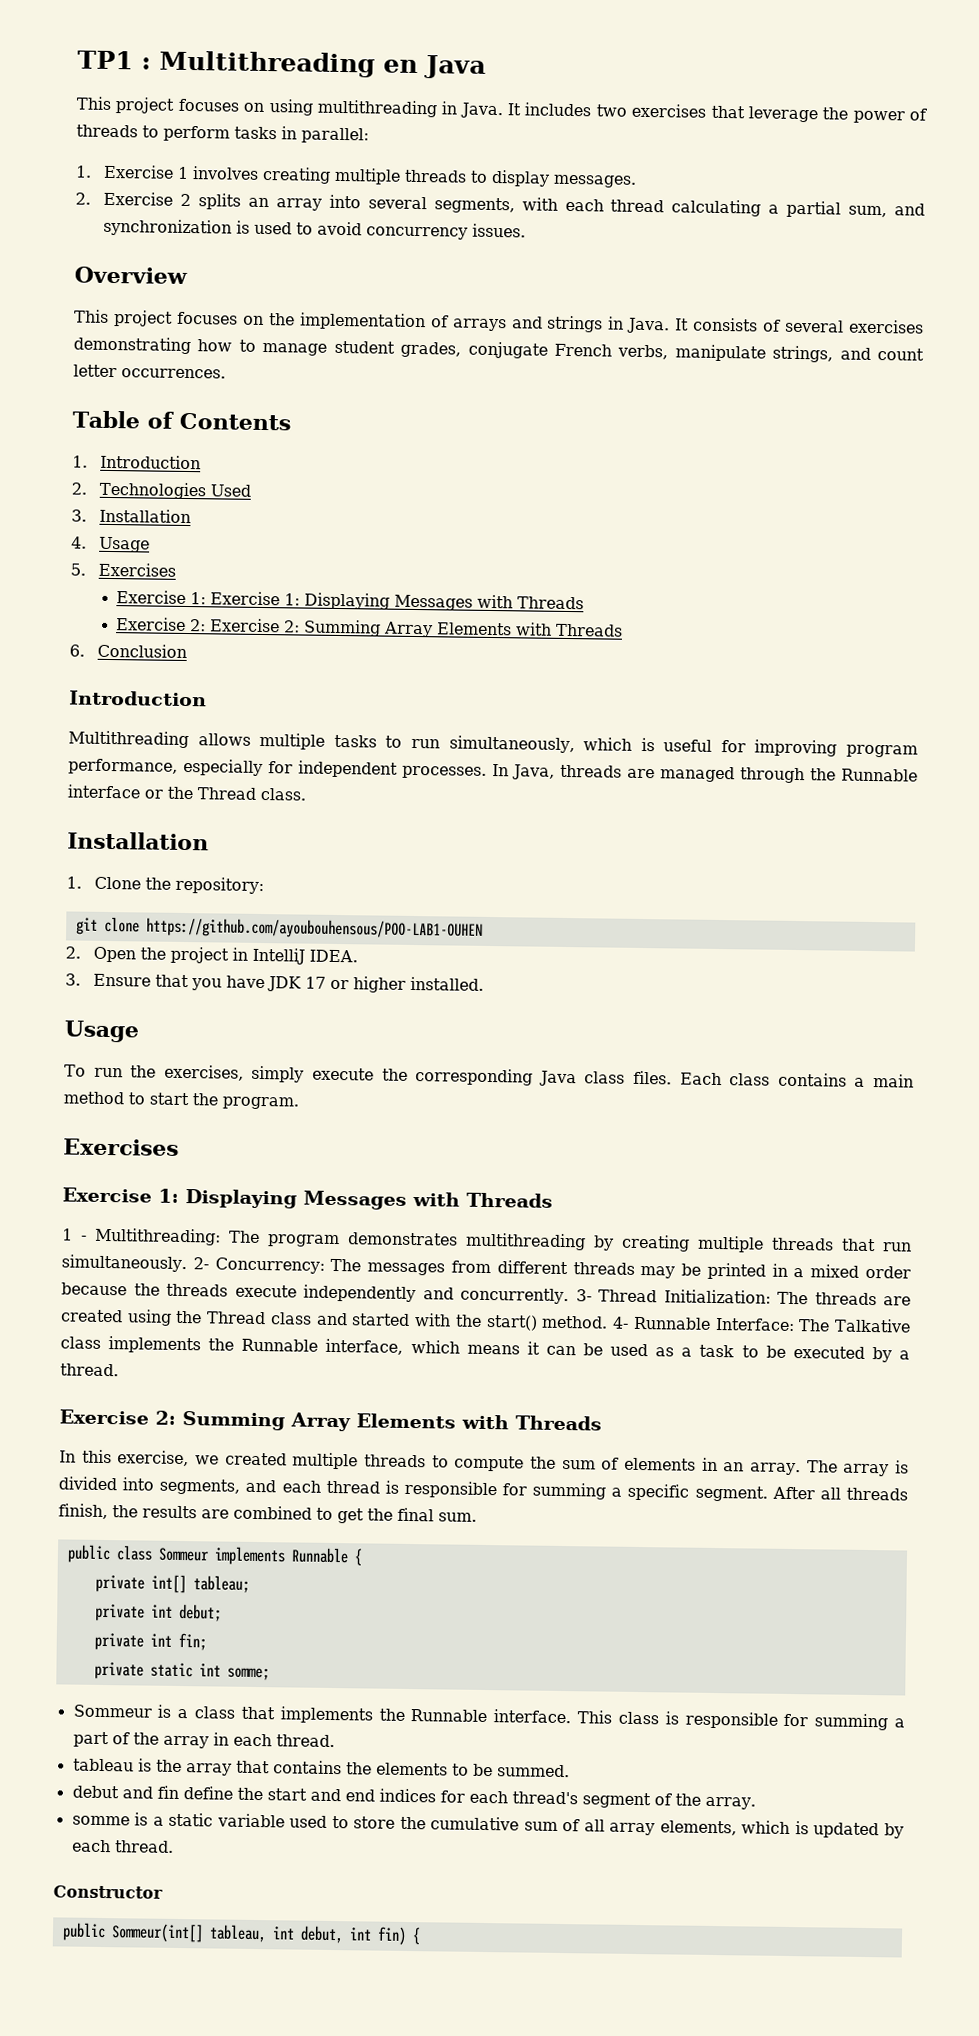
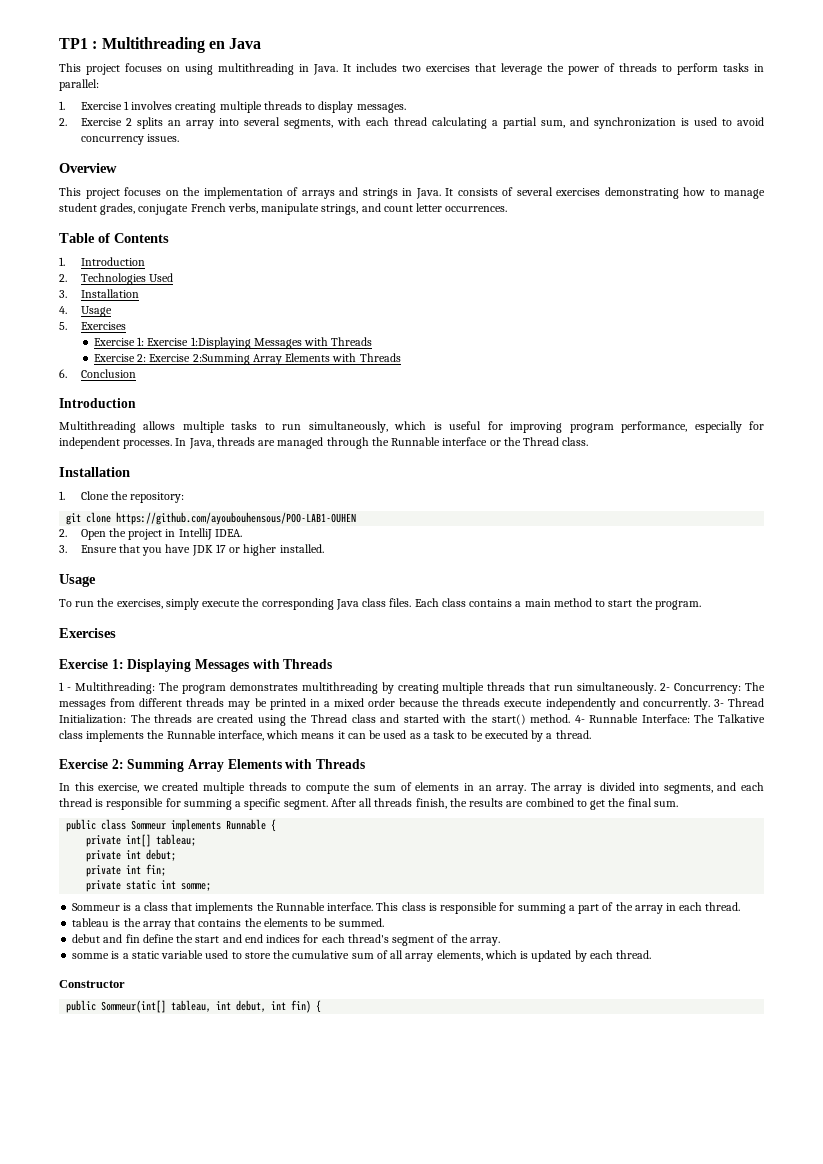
- Exercise 1: Exercise 1: Displaying Messages with Threads
+ Exercise 1: Exercise 1:Displaying Messages with Threads
- Exercise 2: Exercise 2: Summing Array Elements with Threads
+ Exercise 2: Exercise 2:Summing Array Elements with Threads

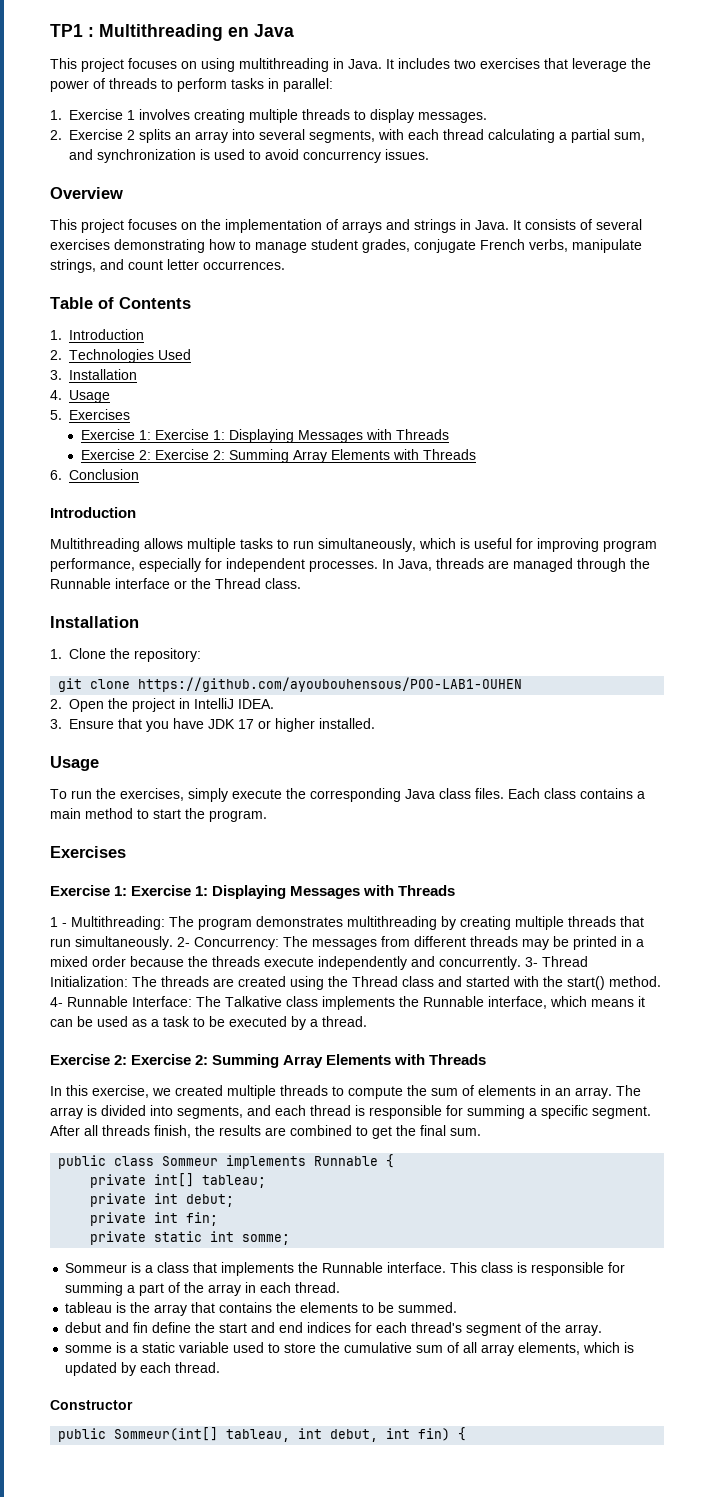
  5. Exercises
- Exercise 1: Exercise 1:Displaying Messages with Threads
- Exercise 2: Exercise 2:Summing Array Elements with Threads
+ Exercise 1: Exercise 1: Displaying Messages with Threads
+ Exercise 2: Exercise 2: Summing Array Elements with Threads
  Each class contains a main method to start the program.
  Exercises
- Exercise 1: Displaying Messages with Threads
+ Exercise 1: Exercise 1: Displaying Messages with Threads
  4- Runnable Interface: The Talkative class implements the Runnable interface, which means it can be used as a task to be executed by a thread.
- Exercise 2: Summing Array Elements with Threads
+ Exercise 2: Exercise 2: Summing Array Elements with Threads

